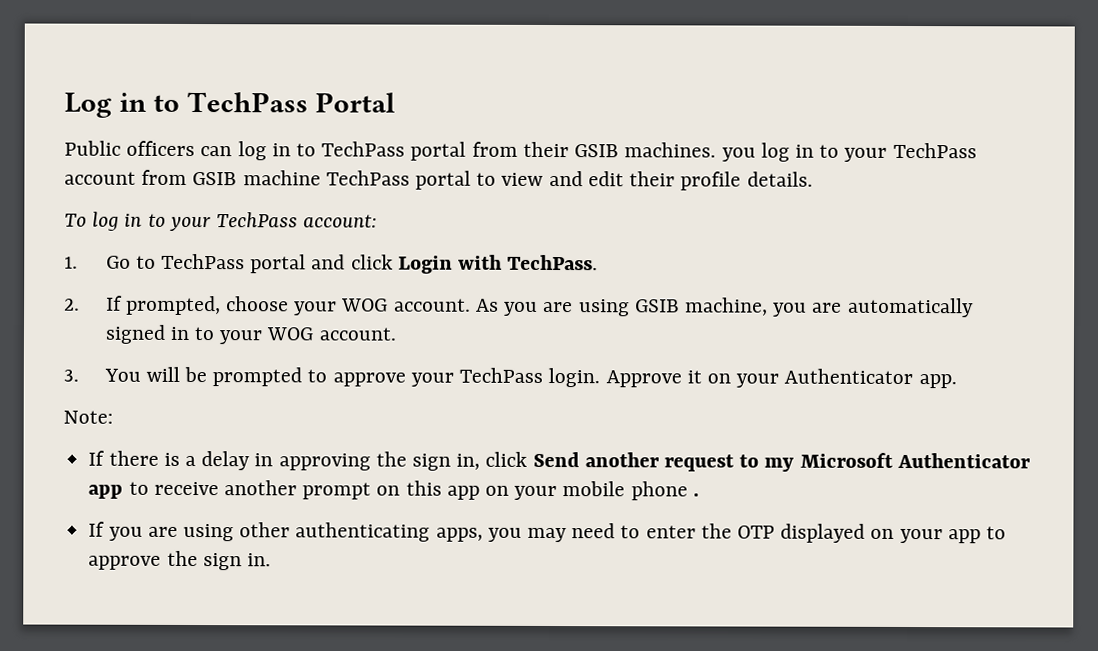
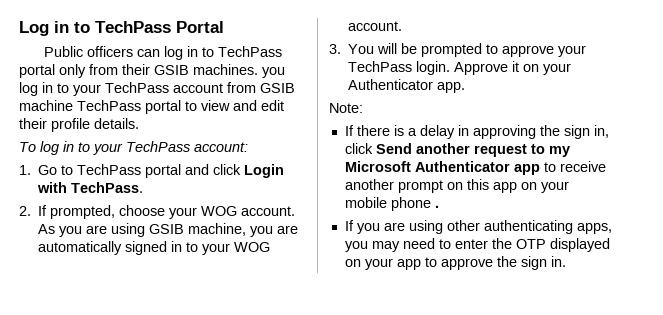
- Public officers can log in to TechPass portal from their GSIB machines. you log in to your TechPass account from GSIB machine TechPass portal to view and edit their profile details.
+ Public officers can log in to TechPass portal only from their GSIB machines. you log in to your TechPass account from GSIB machine TechPass portal to view and edit their profile details.

